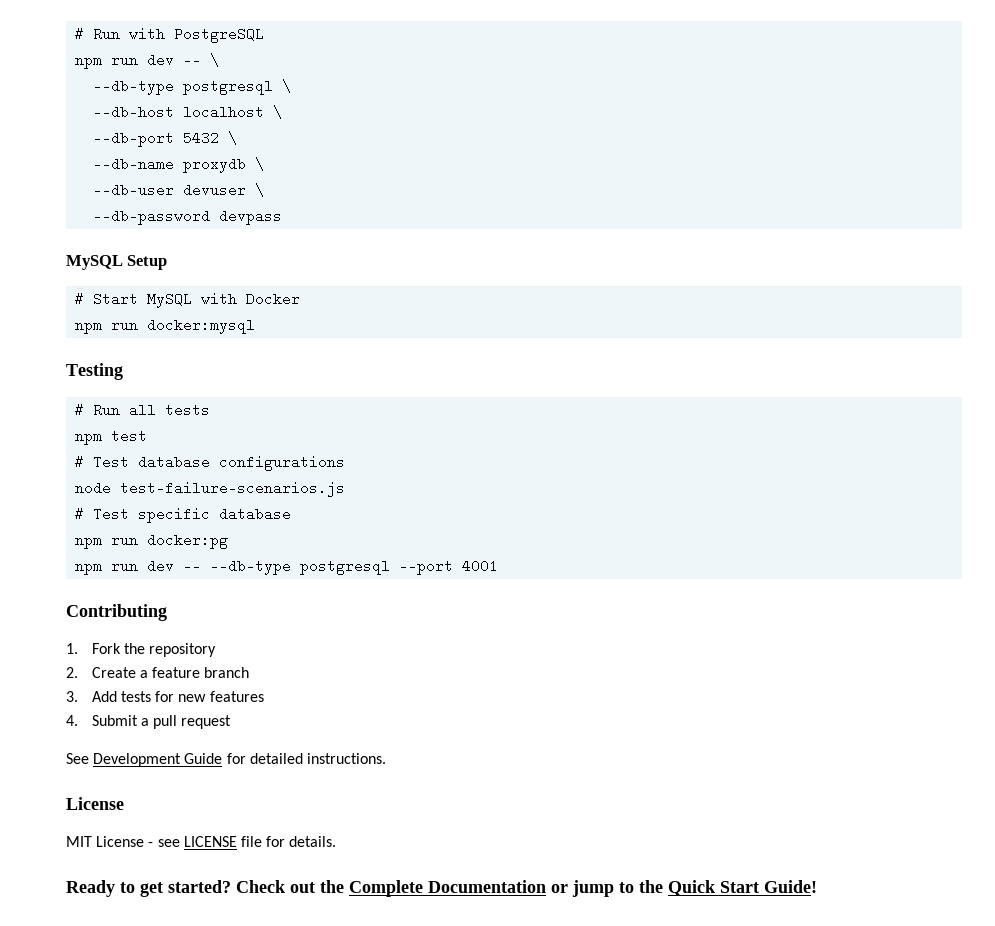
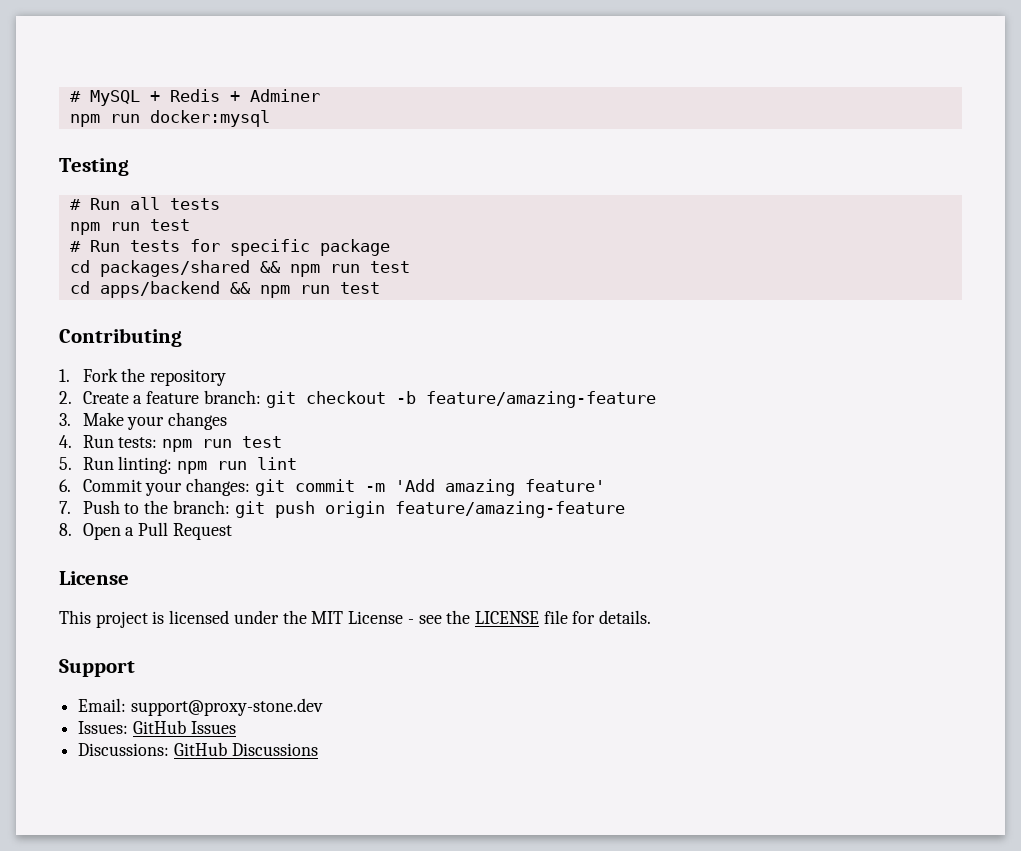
- # Run with PostgreSQL
- npm run dev -- \
- --db-type postgresql \
- --db-host localhost \
- --db-port 5432 \
- --db-name proxydb \
- --db-user devuser \
- --db-password devpass
- MySQL Setup
- # Start MySQL with Docker
+ # MySQL + Redis + Adminer
  # Run all tests
- npm test
+ npm run test
- # Test database configurations
- node test-failure-scenarios.js
- # Test specific database
- npm run docker:pg
- npm run dev -- --db-type postgresql --port 4001
+ # Run tests for specific package
+ cd packages/shared && npm run test
+ cd apps/backend && npm run test
- 2. Create a feature branch
- 3. Add tests for new features
- 4. Submit a pull request
- See Development Guide for detailed instructions.
+ 2. Create a feature branch: git checkout -b feature/amazing-feature
+ 3. Make your changes
+ 4. Run tests: npm run test
+ 5. Run linting: npm run lint
+ 6. Commit your changes: git commit -m 'Add amazing feature'
+ 7. Push to the branch: git push origin feature/amazing-feature
+ 8. Open a Pull Request
  License
- MIT License - see LICENSE file for details.
+ This project is licensed under the MIT License - see the LICENSE file for details.
- Ready to get started? Check out the Complete Documentation or jump to the Quick Start Guide!
+ Support
+ Email: support@proxy-stone.dev
+ Issues: GitHub Issues
+ Discussions: GitHub Discussions

